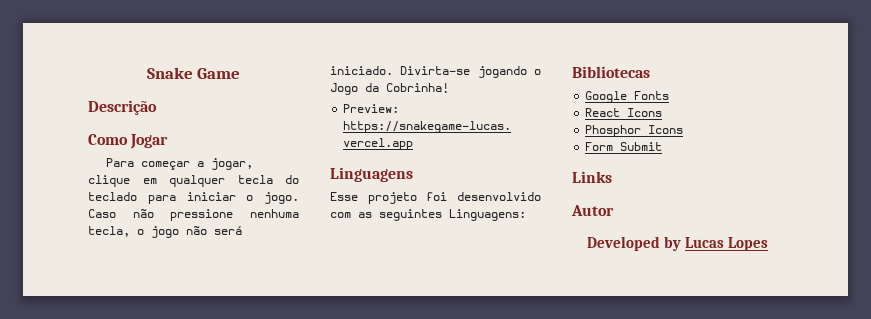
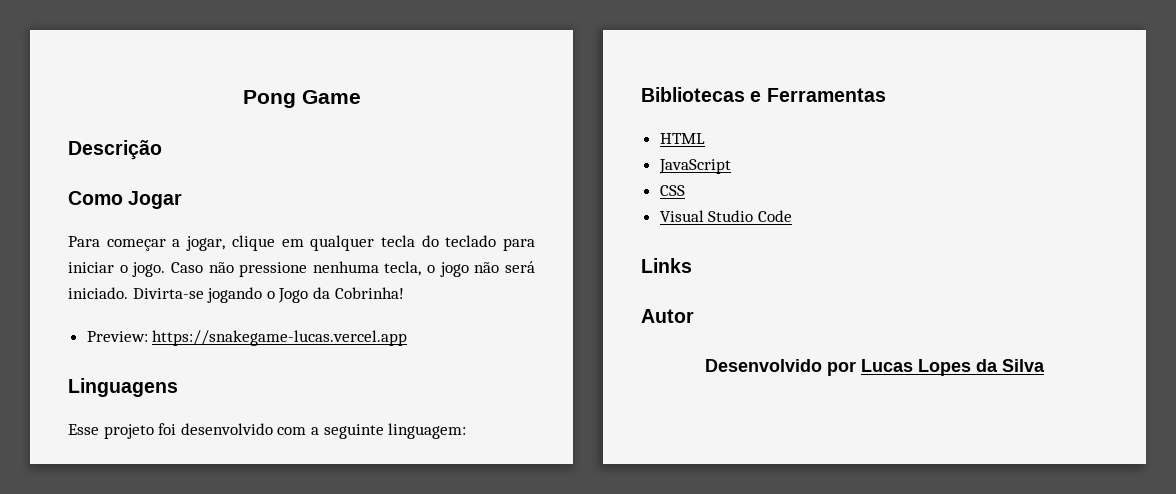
- Snake Game
+ Pong Game
- Esse projeto foi desenvolvido com as seguintes Linguagens:
- Bibliotecas
- Google Fonts
- React Icons
- Phosphor Icons
- Form Submit
+ Esse projeto foi desenvolvido com a seguinte linguagem:
+ Bibliotecas e Ferramentas
+ HTML
+ JavaScript
+ CSS
+ Visual Studio Code
  Links
  Autor
- Developed by Lucas Lopes
+ Desenvolvido por Lucas Lopes da Silva

